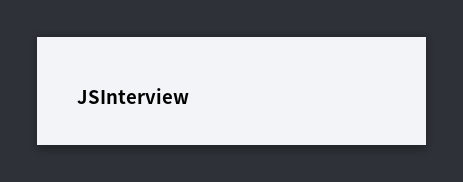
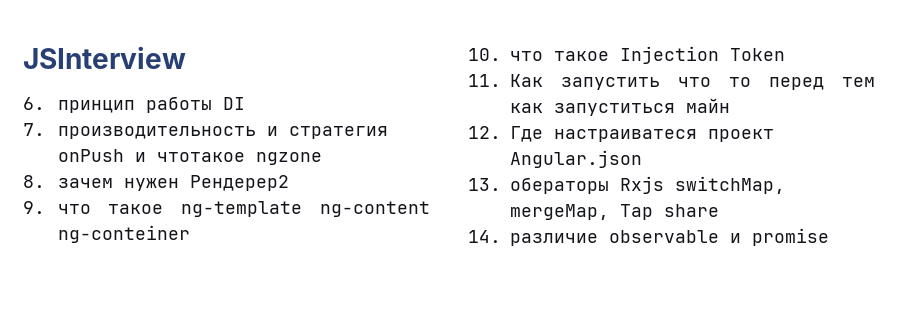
+ 6. принцип работы DI
+ 7. производительность и стратегия onPush и чтотакое ngzone
+ 8. зачем нужен Рендерер2
+ 9. что такое ng-template ng-content ng-conteiner
+ 10. что такое Injection Token
+ 11. Как запустить что то перед тем как запуститься майн
+ 12. Где настраиватеся проект Angular.json
+ 13. обераторы Rxjs switchMap, mergeMap, Tap share
+ 14. различие observable и promise

